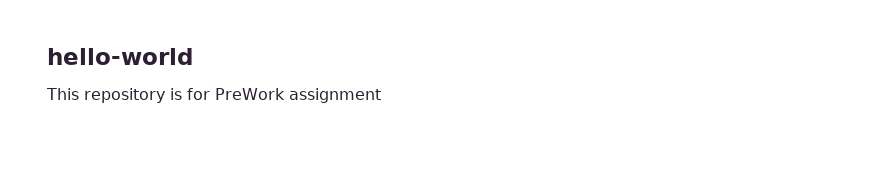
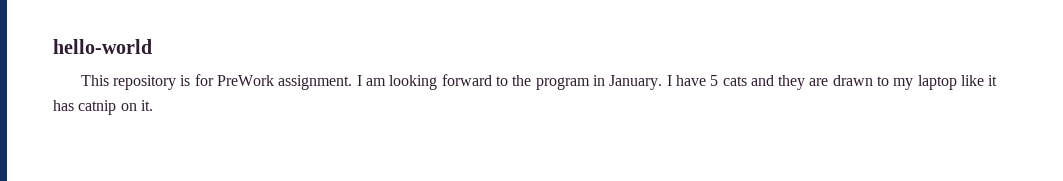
- This repository is for PreWork assignment
+ This repository is for PreWork assignment. I am looking forward to the program in January. I have 5 cats and they are drawn to my laptop like it has catnip on it.

